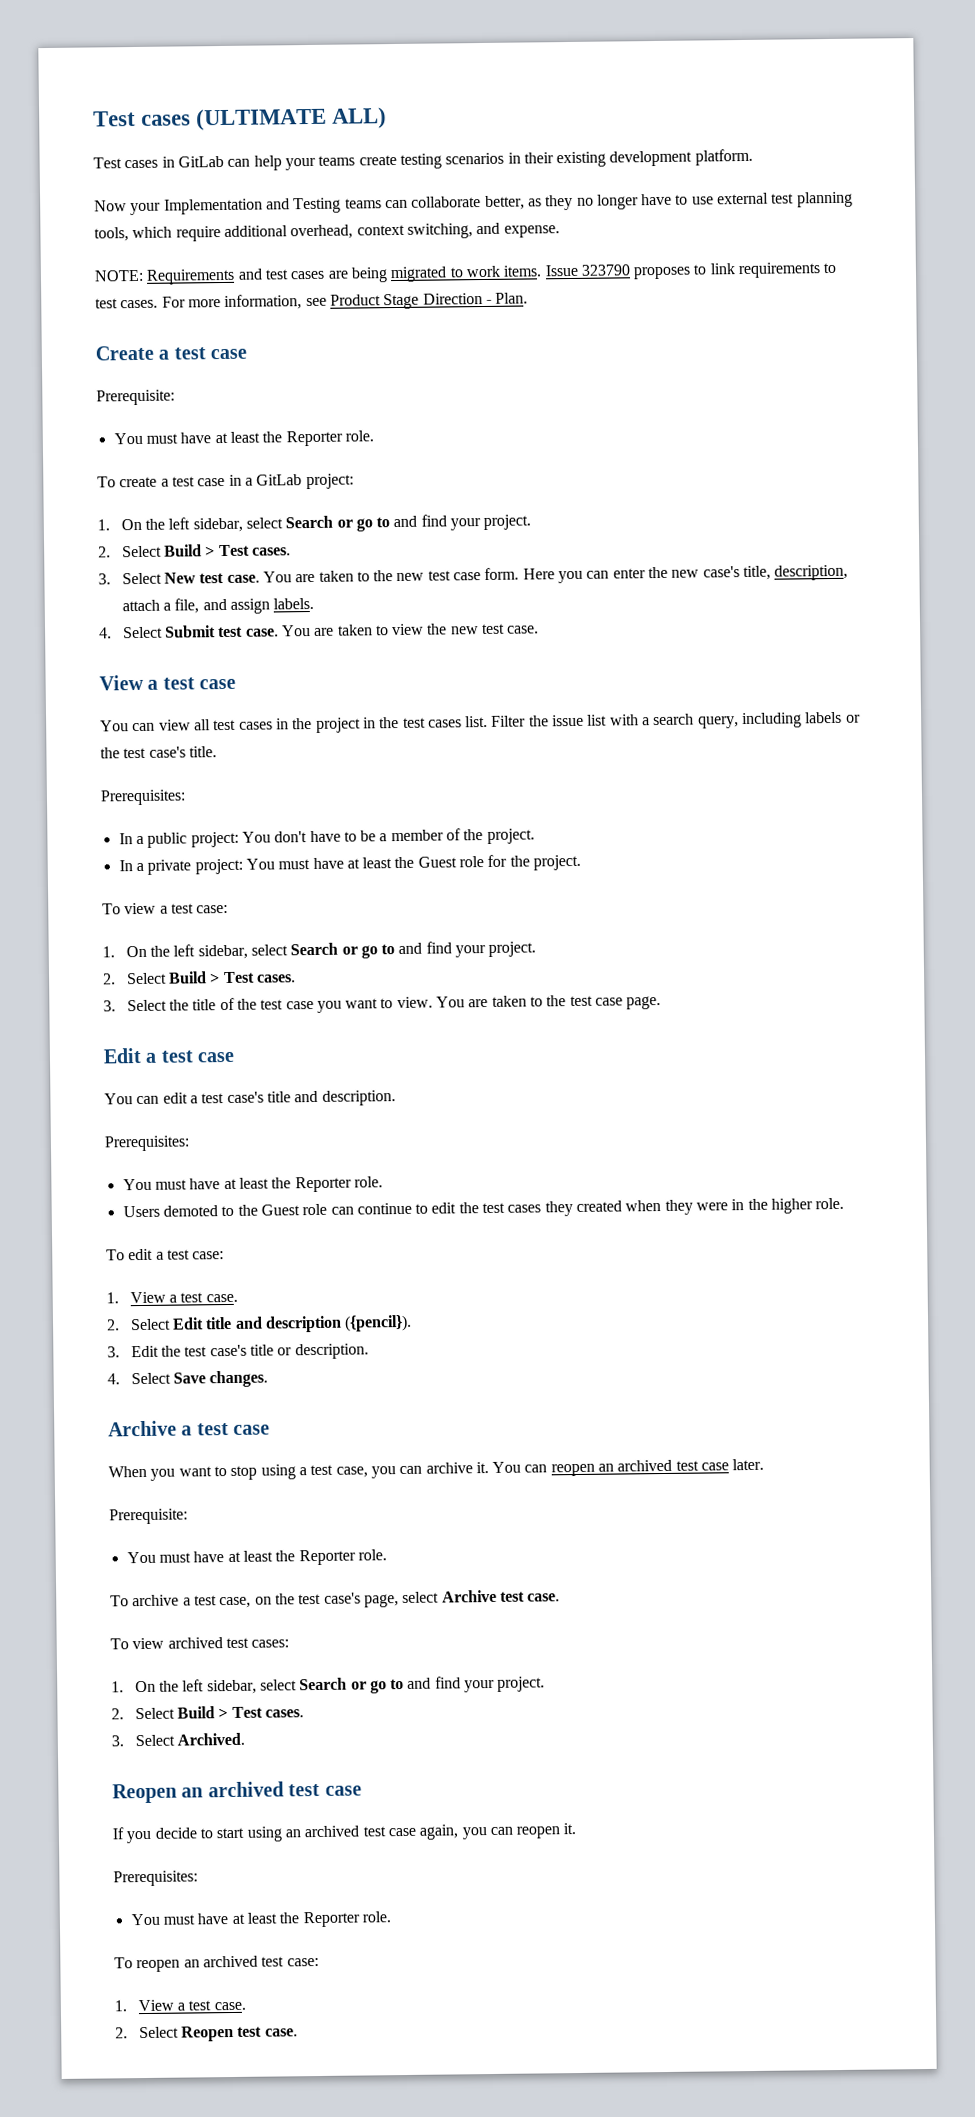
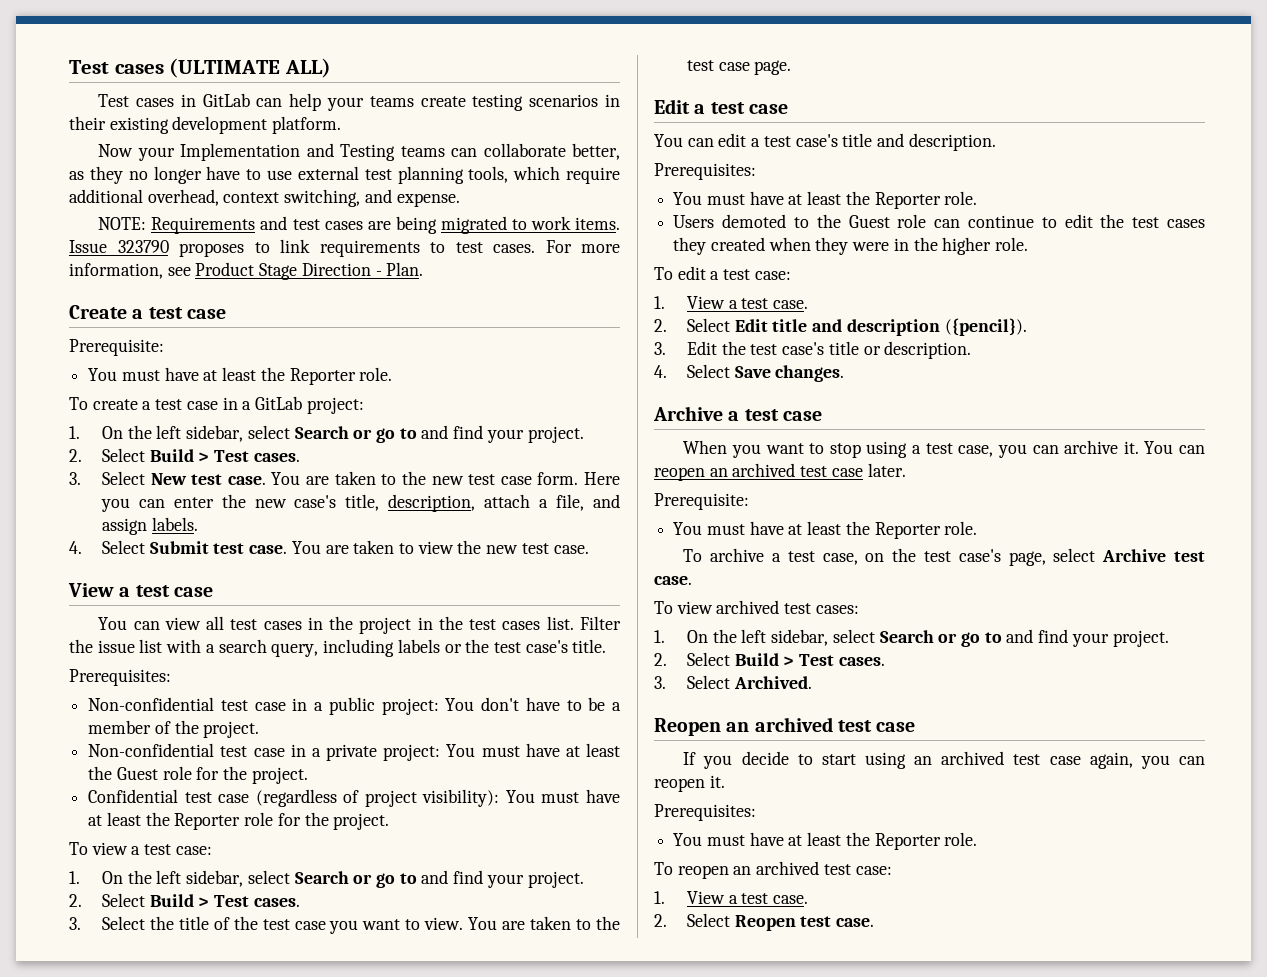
- In a public project: You don't have to be a member of the project.
+ Non-confidential test case in a public project: You don't have to be a member of the project.
- In a private project: You must have at least the Guest role for the project.
+ Non-confidential test case in a private project: You must have at least the Guest role for the project.
+ Confidential test case (regardless of project visibility): You must have at least the Reporter role for the project.

